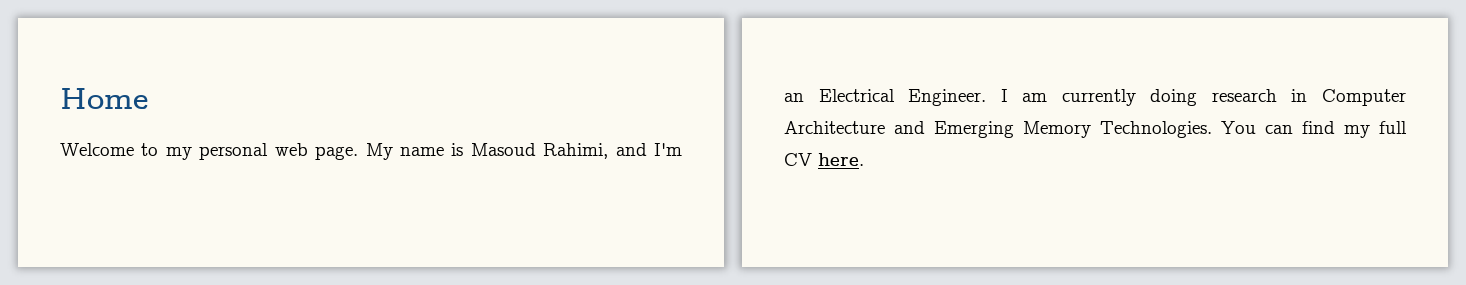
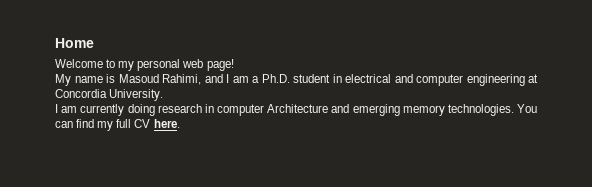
- Welcome to my personal web page. My name is Masoud Rahimi, and I'm an Electrical Engineer. I am currently doing research in Computer Architecture and Emerging Memory Technologies.
+ Welcome to my personal web page!
+ My name is Masoud Rahimi, and I am a Ph.D. student in electrical and computer engineering at Concordia University.
+ I am currently doing research in computer Architecture and emerging memory technologies.

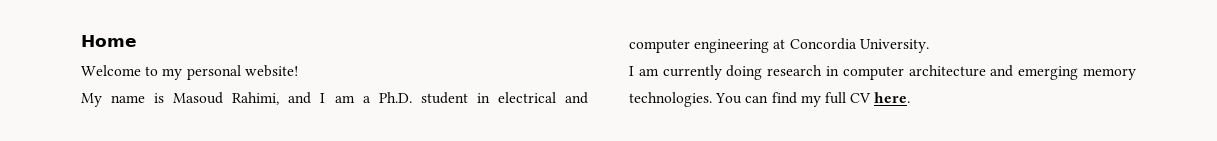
- Welcome to my personal web page!
+ Welcome to my personal website!
- I am currently doing research in computer Architecture and emerging memory technologies.
+ I am currently doing research in computer architecture and emerging memory technologies.

